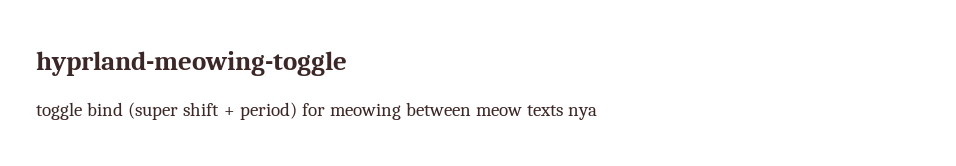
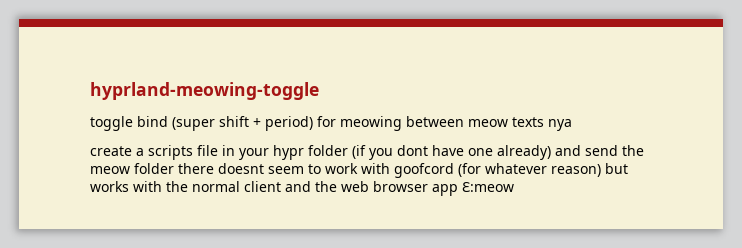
+ create a scripts file in your hypr folder (if you dont have one already) and send the meow folder there doesnt seem to work with goofcord (for whatever reason) but works with the normal client and the web browser app Ɛ:meow

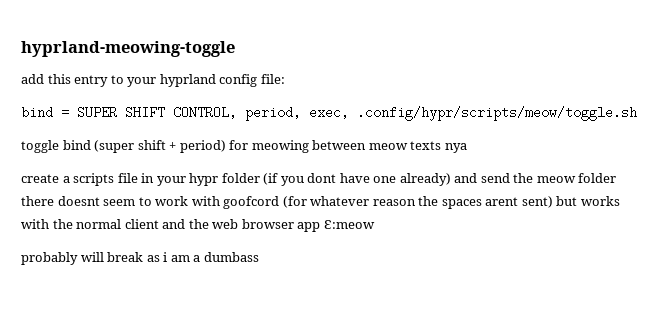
+ add this entry to your hyprland config file:
+ bind = SUPER SHIFT CONTROL, period, exec, .config/hypr/scripts/meow/toggle.sh
- create a scripts file in your hypr folder (if you dont have one already) and send the meow folder there doesnt seem to work with goofcord (for whatever reason) but works with the normal client and the web browser app Ɛ:meow
+ create a scripts file in your hypr folder (if you dont have one already) and send the meow folder there doesnt seem to work with goofcord (for whatever reason the spaces arent sent) but works with the normal client and the web browser app Ɛ:meow
+ probably will break as i am a dumbass

